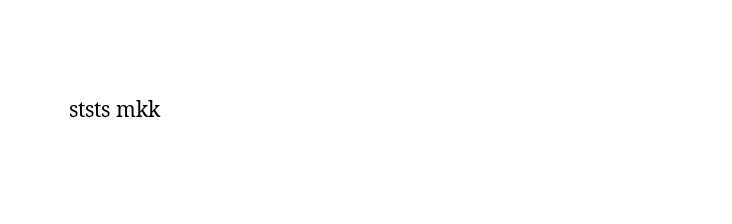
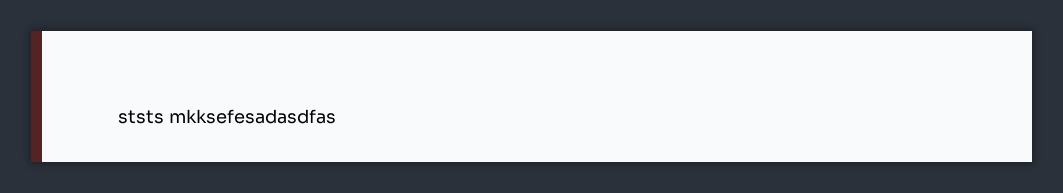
- ststs mkk
+ ststs mkksefesadasdfas

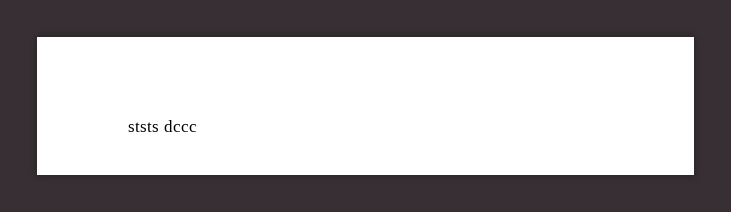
- ststs mkksefesadasdfas
+ ststs dccc

